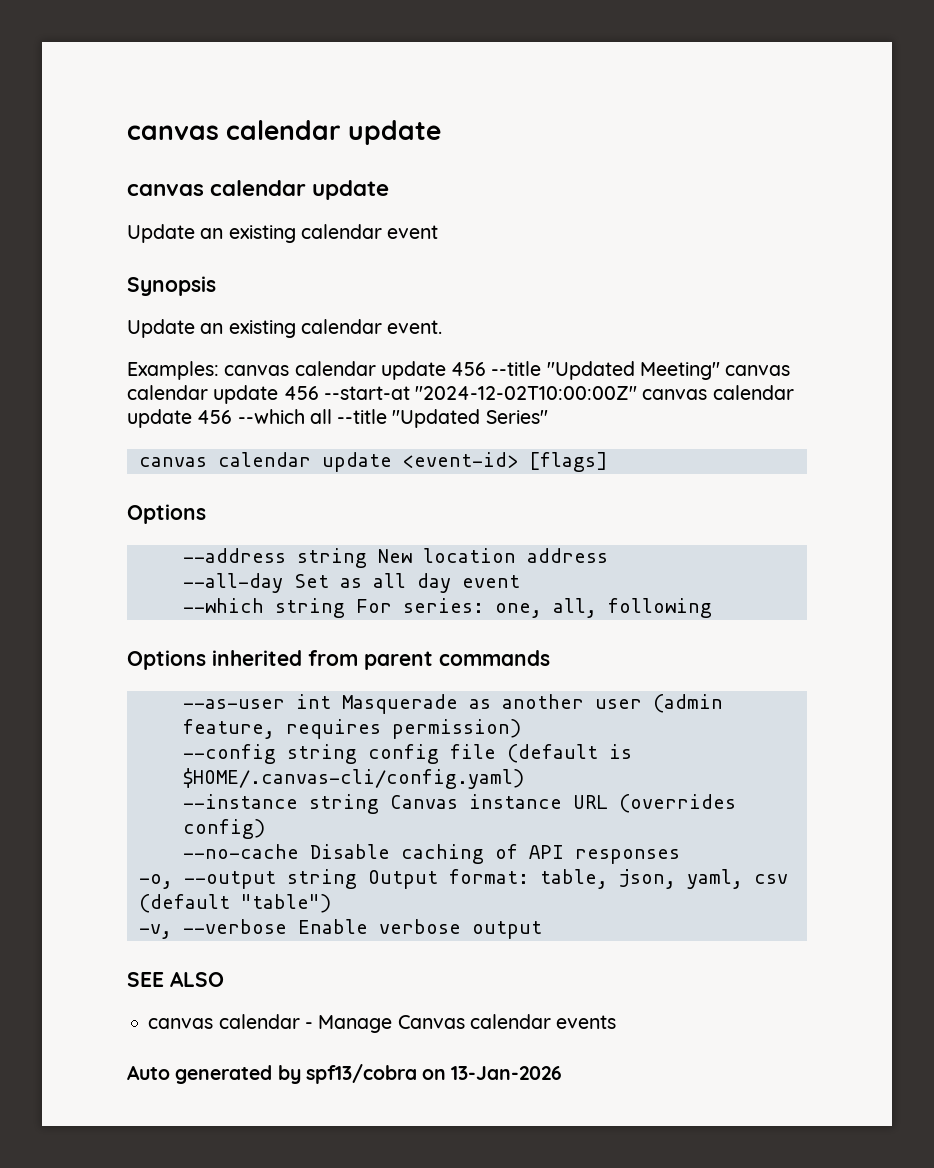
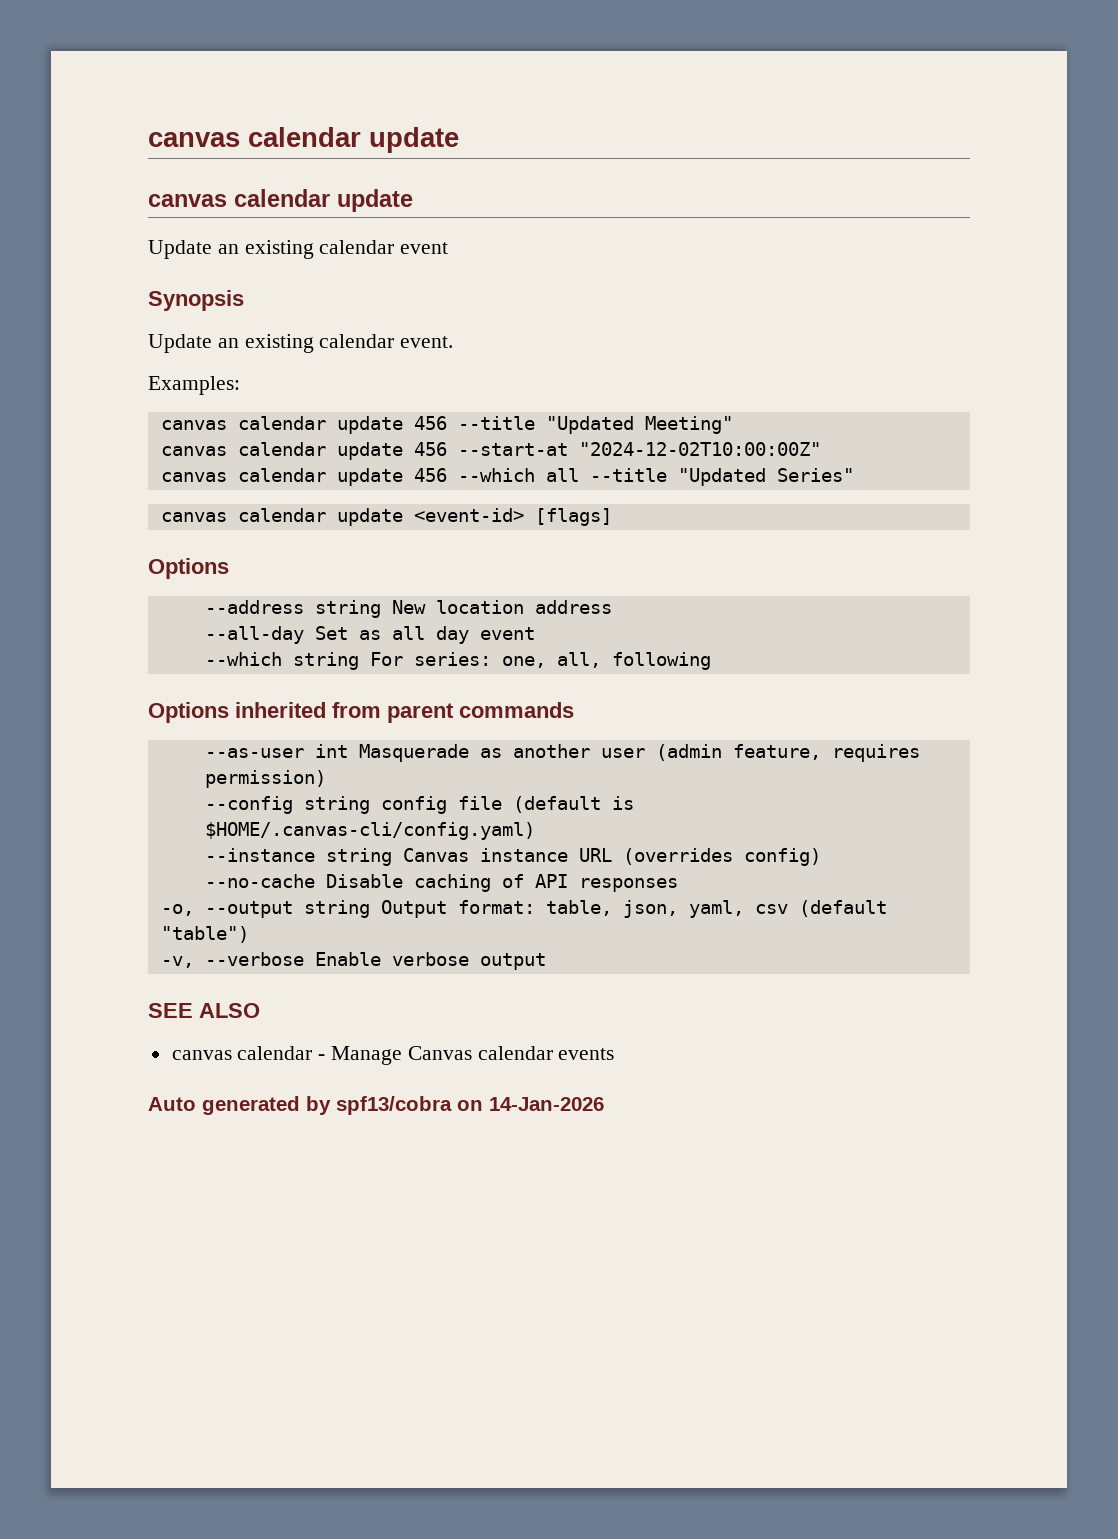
- Examples: canvas calendar update 456 --title "Updated Meeting" canvas calendar update 456 --start-at "2024-12-02T10:00:00Z" canvas calendar update 456 --which all --title "Updated Series"
+ Examples:
+ canvas calendar update 456 --title "Updated Meeting"
+ canvas calendar update 456 --start-at "2024-12-02T10:00:00Z"
+ canvas calendar update 456 --which all --title "Updated Series"
- Auto generated by spf13/cobra on 13-Jan-2026
+ Auto generated by spf13/cobra on 14-Jan-2026

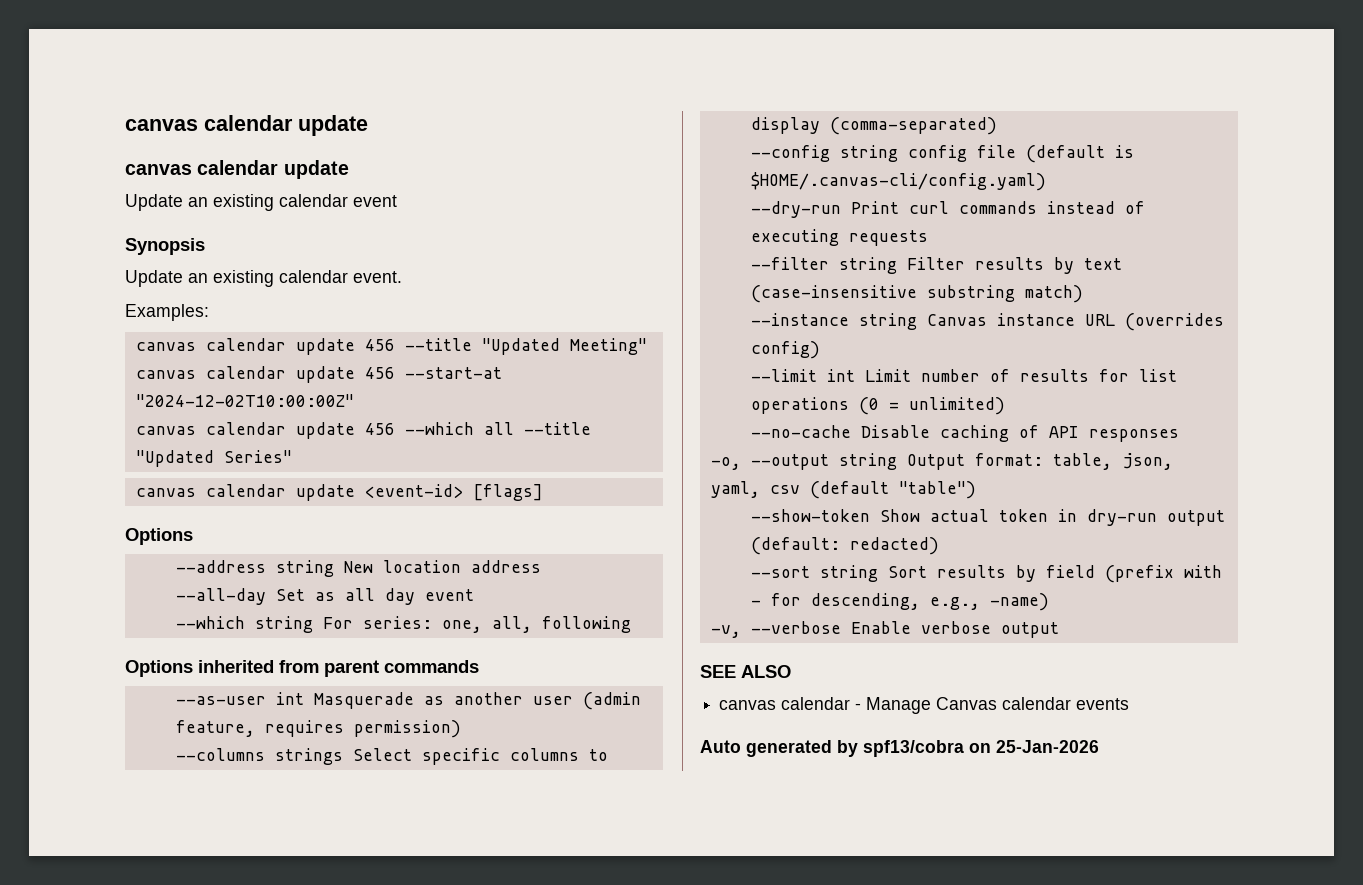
+ --columns strings Select specific columns to display (comma-separated)
+ --dry-run Print curl commands instead of executing requests
+ --filter string Filter results by text (case-insensitive substring match)
+ --limit int Limit number of results for list operations (0 = unlimited)
+ --show-token Show actual token in dry-run output (default: redacted)
+ --sort string Sort results by field (prefix with - for descending, e.g., -name)
- Auto generated by spf13/cobra on 14-Jan-2026
+ Auto generated by spf13/cobra on 25-Jan-2026

